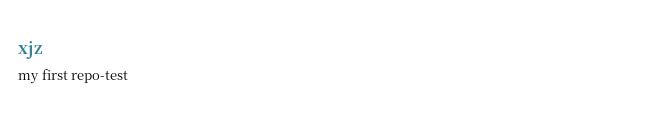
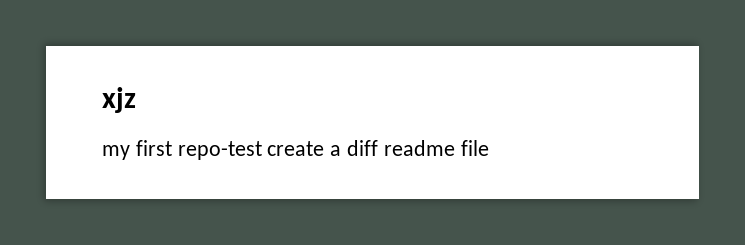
- my first repo-test
+ my first repo-test create a diff readme file

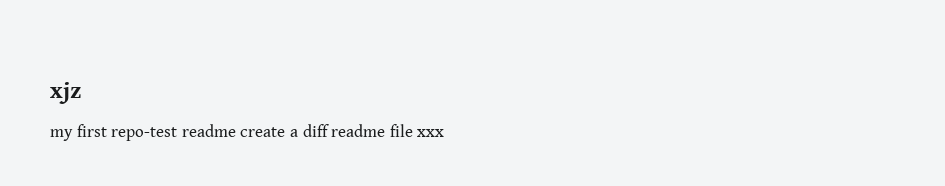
- my first repo-test create a diff readme file
+ my first repo-test readme create a diff readme file xxx

